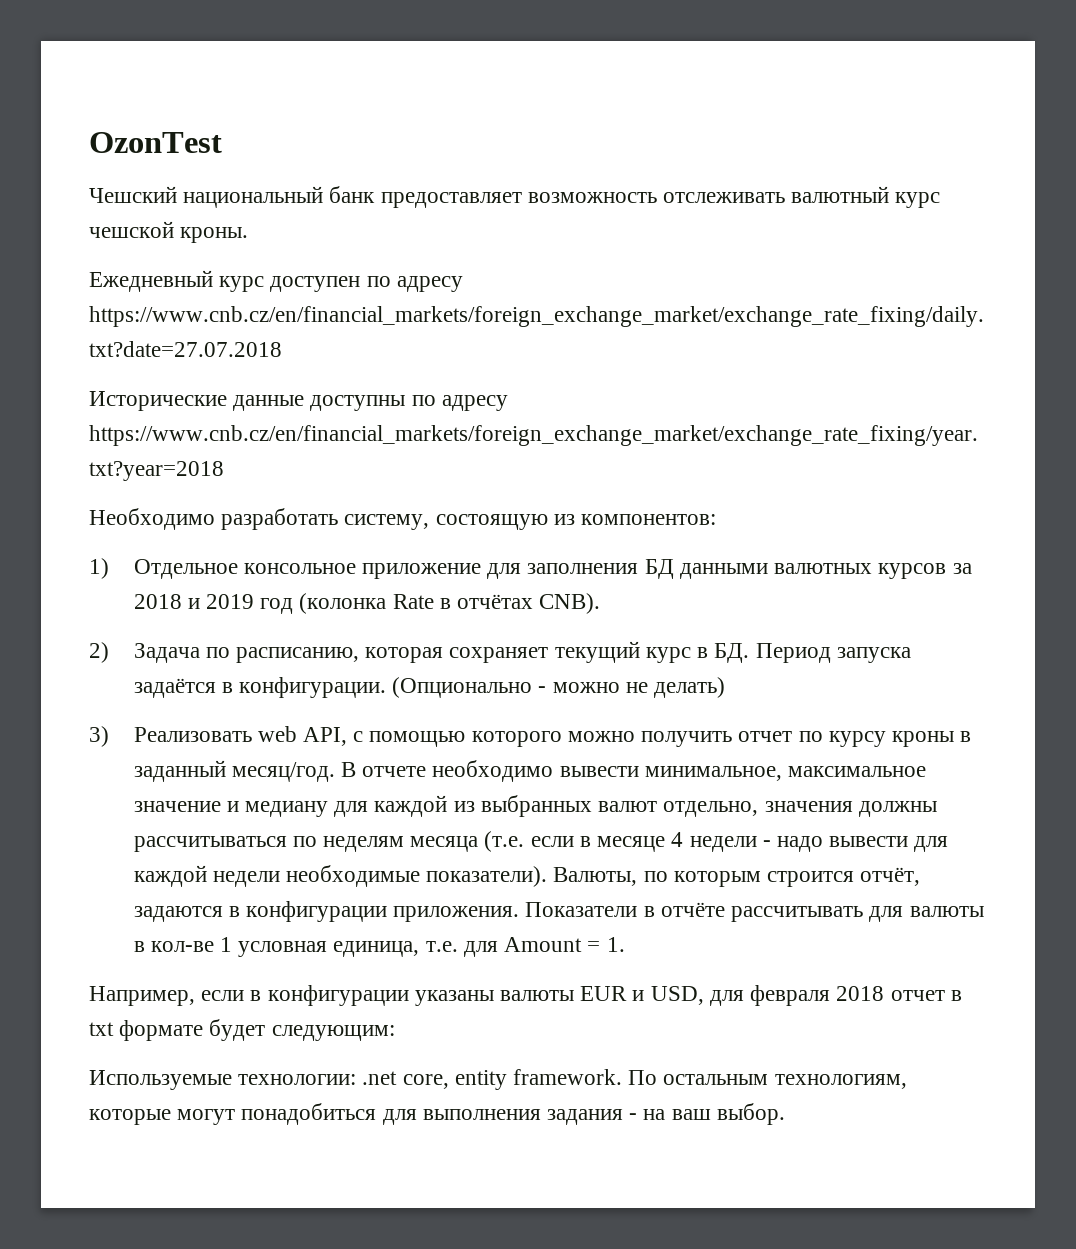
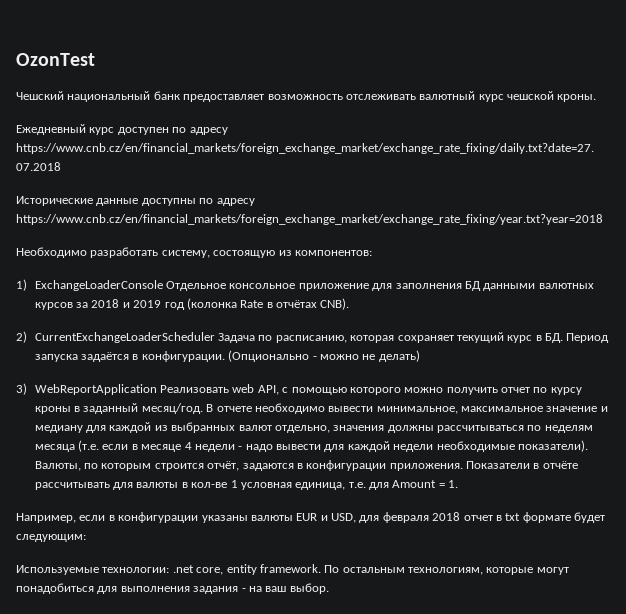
- 1) Отдельное консольное приложение для заполнения БД данными валютных курсов за 2018 и 2019 год (колонка Rate в отчётах CNB).
+ 1) ExchangeLoaderConsole Отдельное консольное приложение для заполнения БД данными валютных курсов за 2018 и 2019 год (колонка Rate в отчётах CNB).
- 2) Задача по расписанию, которая сохраняет текущий курс в БД. Период запуска задаётся в конфигурации.
+ 2) CurrentExchangeLoaderScheduler Задача по расписанию, которая сохраняет текущий курс в БД. Период запуска задаётся в конфигурации.
- 3) Реализовать web API, с помощью которого можно получить отчет по курсу кроны в заданный месяц/год.
+ 3) WebReportApplication Реализовать web API, с помощью которого можно получить отчет по курсу кроны в заданный месяц/год.

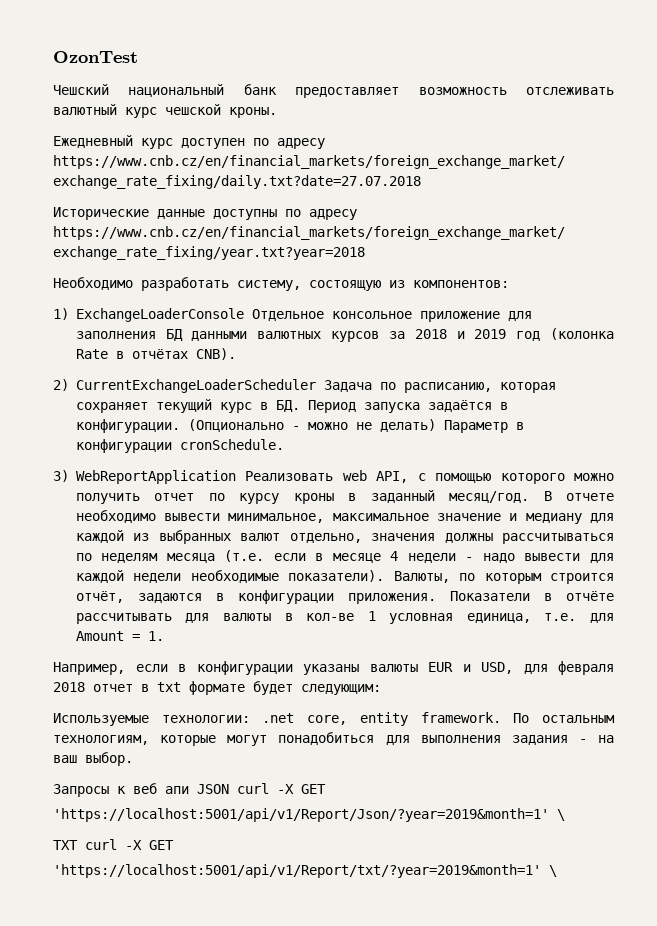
- (Опционально - можно не делать)
+ (Опционально - можно не делать) Параметр в конфигурации cronSchedule.
+ Запросы к веб апи JSON curl -X GET
+ 'https://localhost:5001/api/v1/Report/Json/?year=2019&month=1' \
+ TXT curl -X GET
+ 'https://localhost:5001/api/v1/Report/txt/?year=2019&month=1' \

